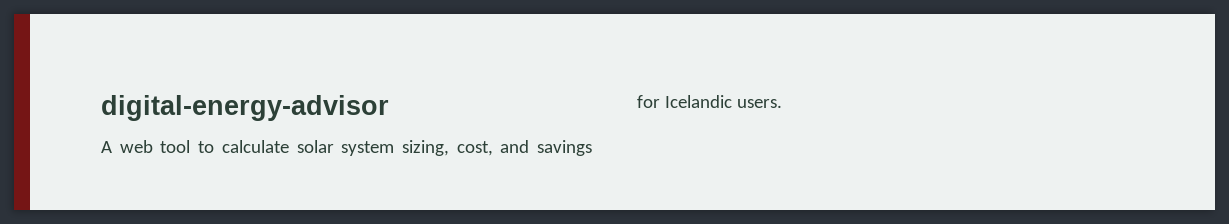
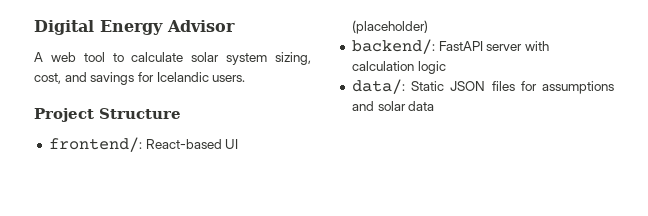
- digital-energy-advisor
+ Digital Energy Advisor
+ Project Structure
+ frontend/: React-based UI (placeholder)
+ backend/: FastAPI server with calculation logic
+ data/: Static JSON files for assumptions and solar data

